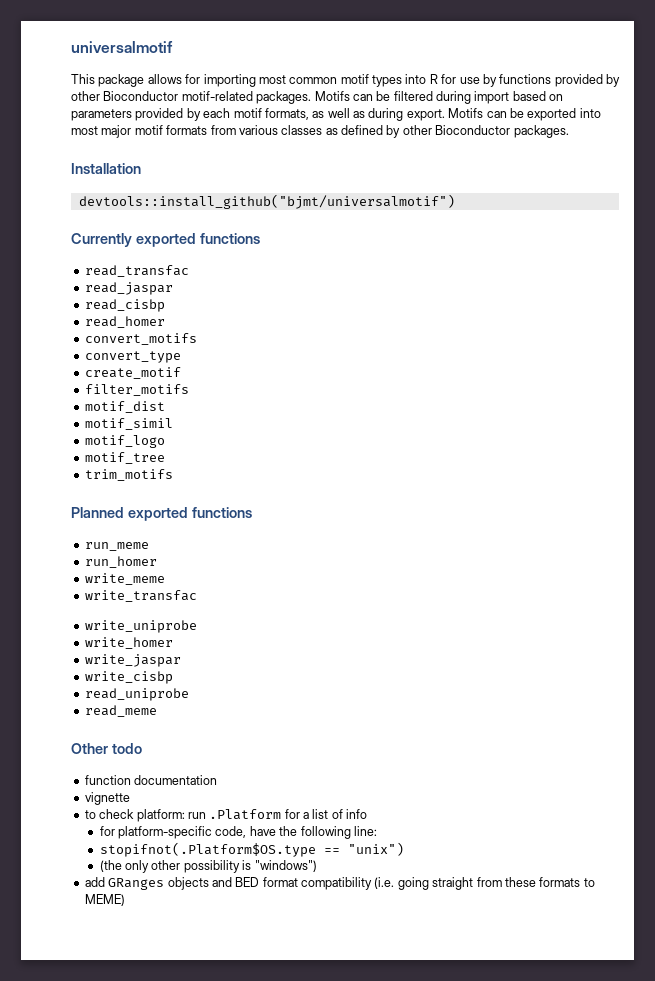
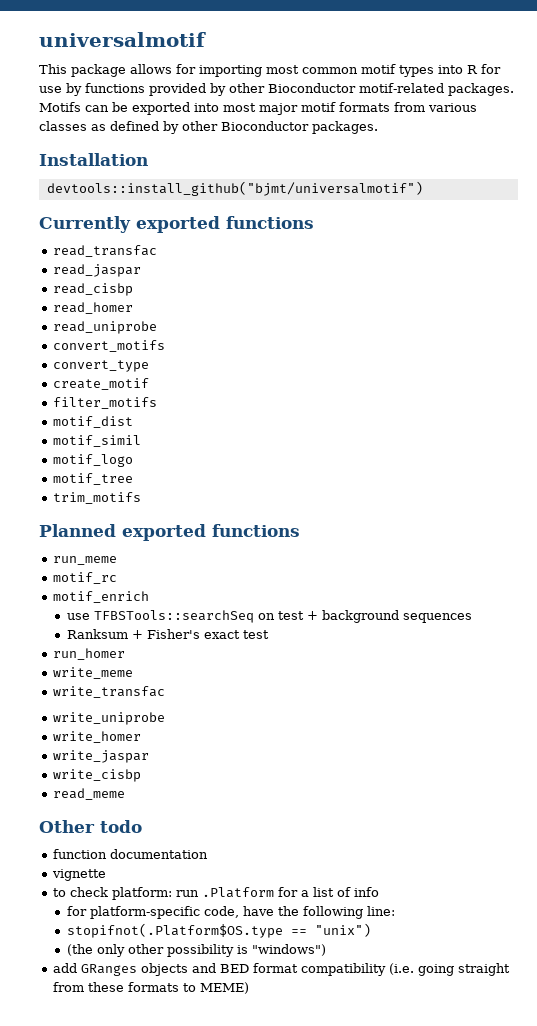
- Motifs can be filtered during import based on parameters provided by each motif formats, as well as during export. Motifs can be exported into most major motif formats from various classes as defined by other Bioconductor packages.
+ Motifs can be exported into most major motif formats from various classes as defined by other Bioconductor packages.
+ read_uniprobe
+ motif_rc
+ motif_enrich
+ use TFBSTools::searchSeq on test + background sequences
+ Ranksum + Fisher's exact test
- read_uniprobe

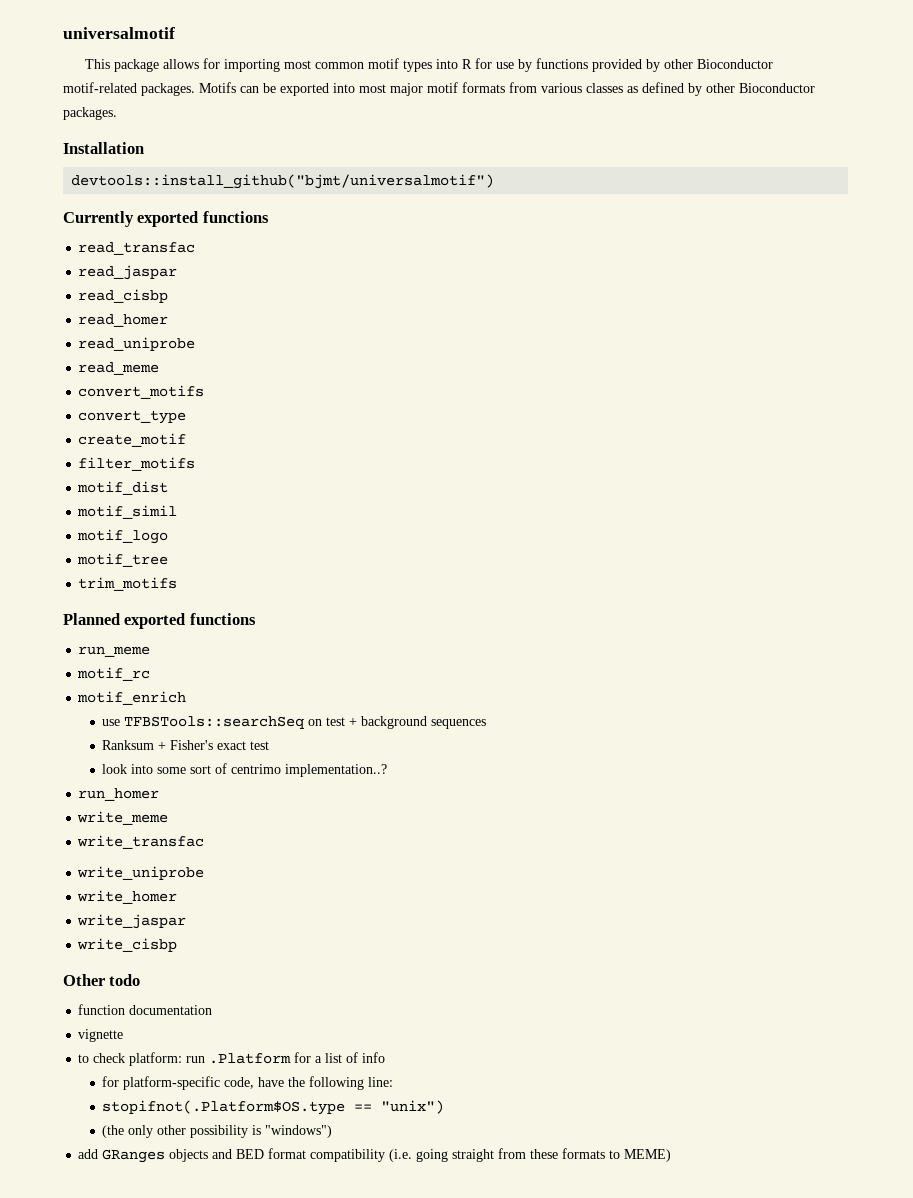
+ read_meme
+ look into some sort of centrimo implementation..?
- read_meme

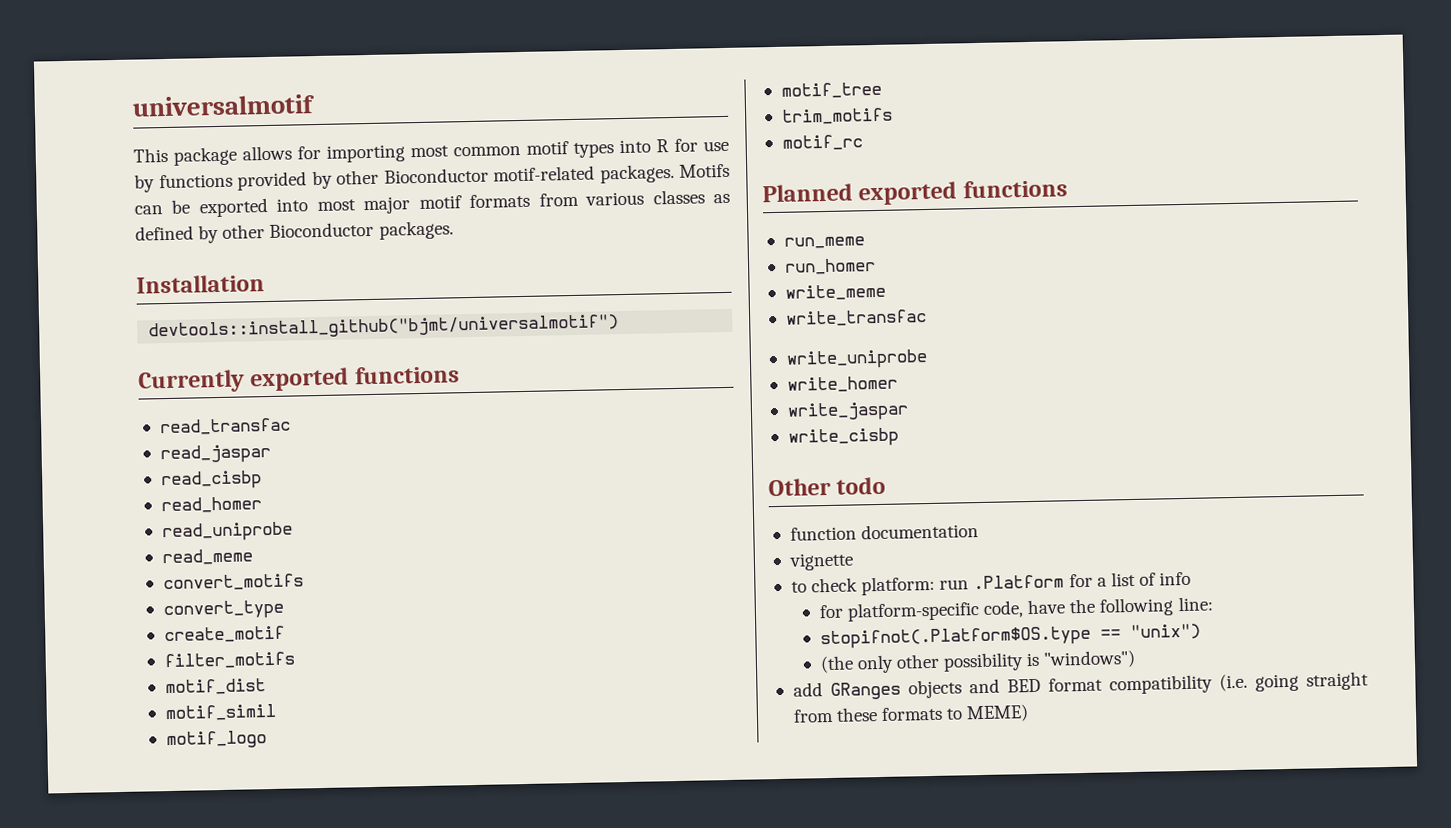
+ motif_rc
- motif_rc
- motif_enrich
- use TFBSTools::searchSeq on test + background sequences
- Ranksum + Fisher's exact test
- look into some sort of centrimo implementation..?

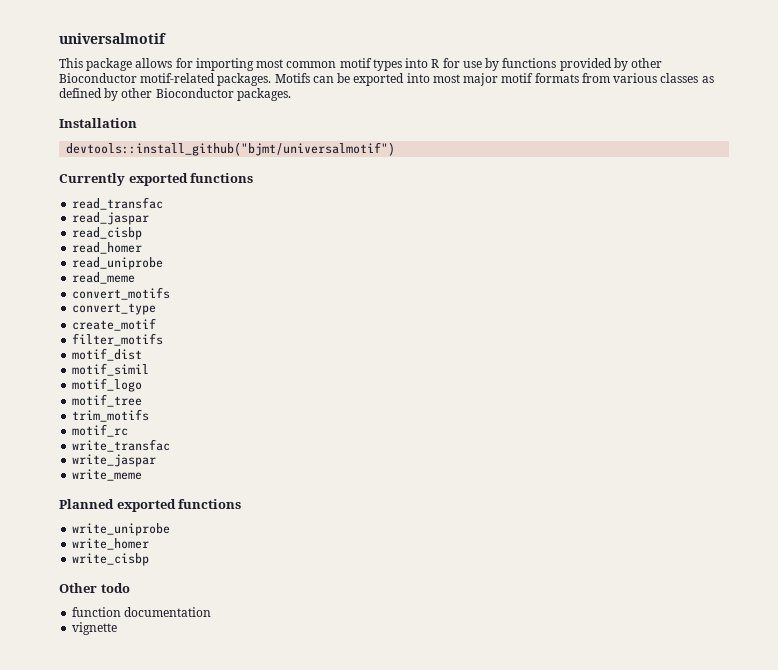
+ write_transfac
+ write_jaspar
+ write_meme
- run_meme
- run_homer
- write_meme
- write_transfac
- write_jaspar
- to check platform: run .Platform for a list of info
- for platform-specific code, have the following line:
- stopifnot(.Platform$OS.type == "unix")
- (the only other possibility is "windows")
- add GRanges objects and BED format compatibility (i.e. going straight from these formats to MEME)

